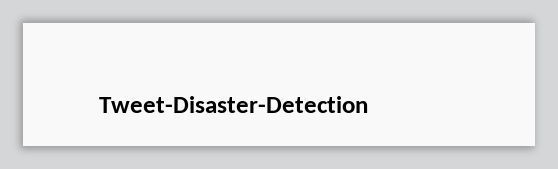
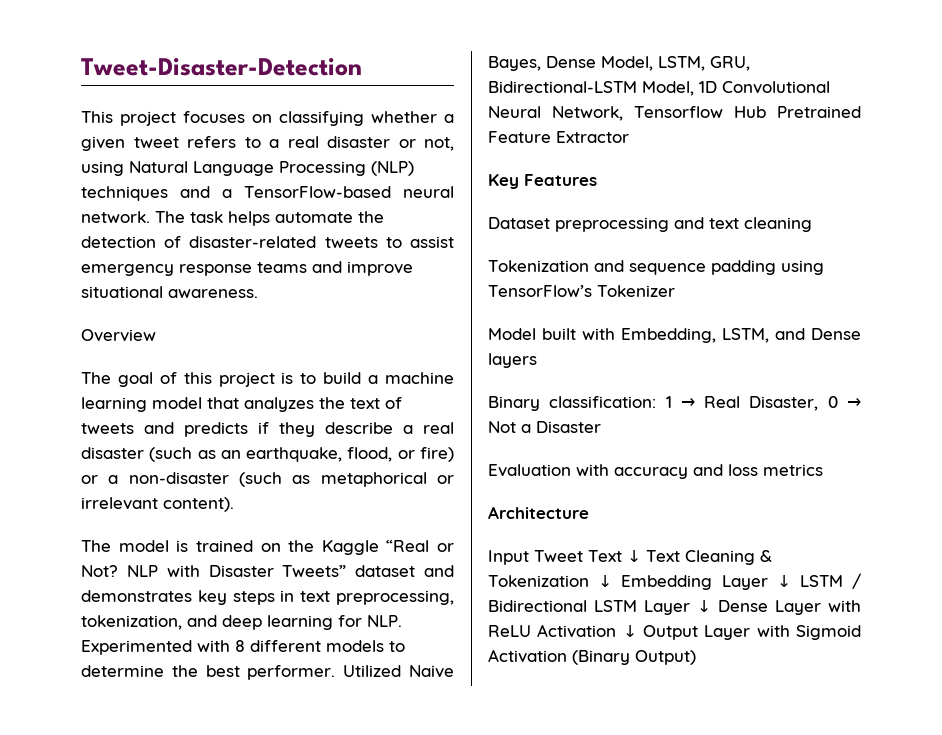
+ This project focuses on classifying whether a given tweet refers to a real disaster or not, using Natural Language Processing (NLP) techniques and a TensorFlow-based neural network. The task helps automate the detection of disaster-related tweets to assist emergency response teams and improve situational awareness.
+ Overview
+ The goal of this project is to build a machine learning model that analyzes the text of tweets and predicts if they describe a real disaster (such as an earthquake, flood, or fire) or a non-disaster (such as metaphorical or irrelevant content).
+ The model is trained on the Kaggle “Real or Not? NLP with Disaster Tweets” dataset and demonstrates key steps in text preprocessing, tokenization, and deep learning for NLP. Experimented with 8 different models to determine the best performer. Utilized Naive Bayes, Dense Model, LSTM, GRU, Bidirectional-LSTM Model, 1D Convolutional Neural Network, Tensorflow Hub Pretrained Feature Extractor
+ Key Features
+ Dataset preprocessing and text cleaning
+ Tokenization and sequence padding using TensorFlow’s Tokenizer
+ Model built with Embedding, LSTM, and Dense layers
+ Binary classification: 1 → Real Disaster, 0 → Not a Disaster
+ Evaluation with accuracy and loss metrics
+ Architecture
+ Input Tweet Text ↓ Text Cleaning & Tokenization ↓ Embedding Layer ↓ LSTM / Bidirectional LSTM Layer ↓ Dense Layer with ReLU Activation ↓ Output Layer with Sigmoid Activation (Binary Output)

